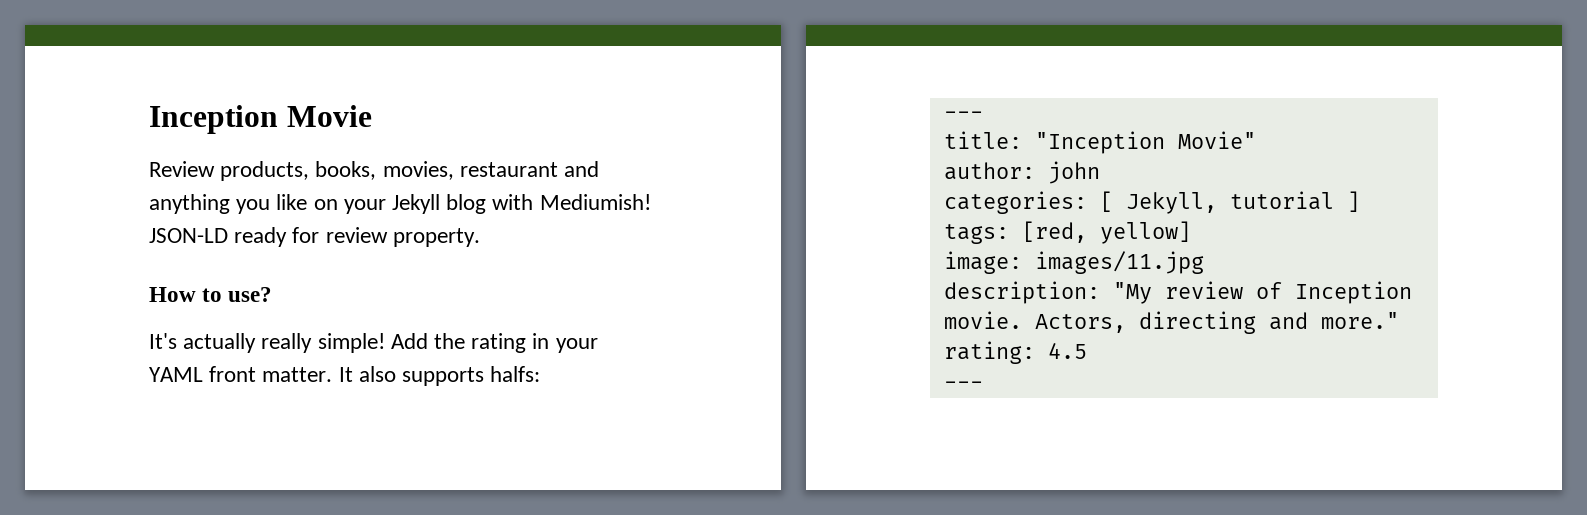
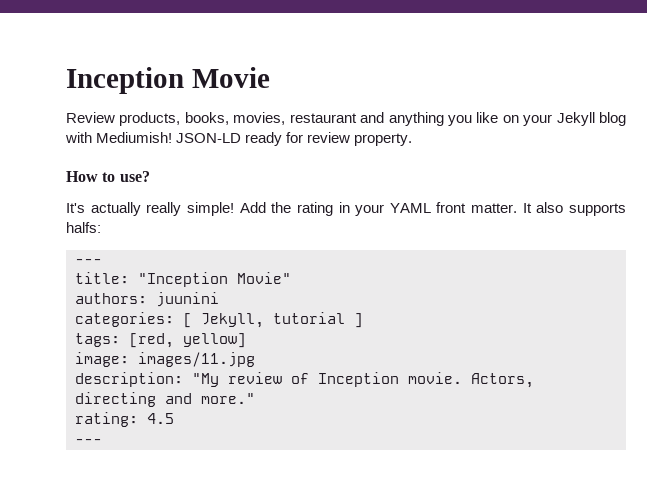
- author: john
+ authors: juunini

